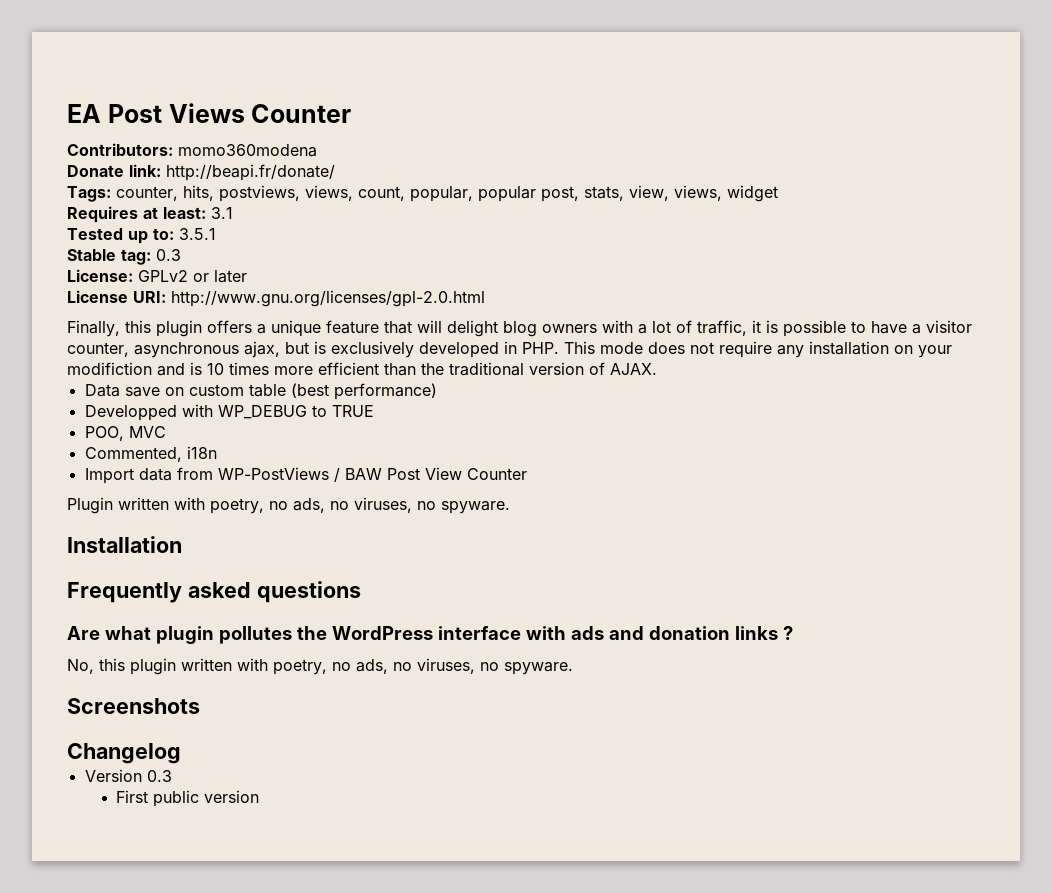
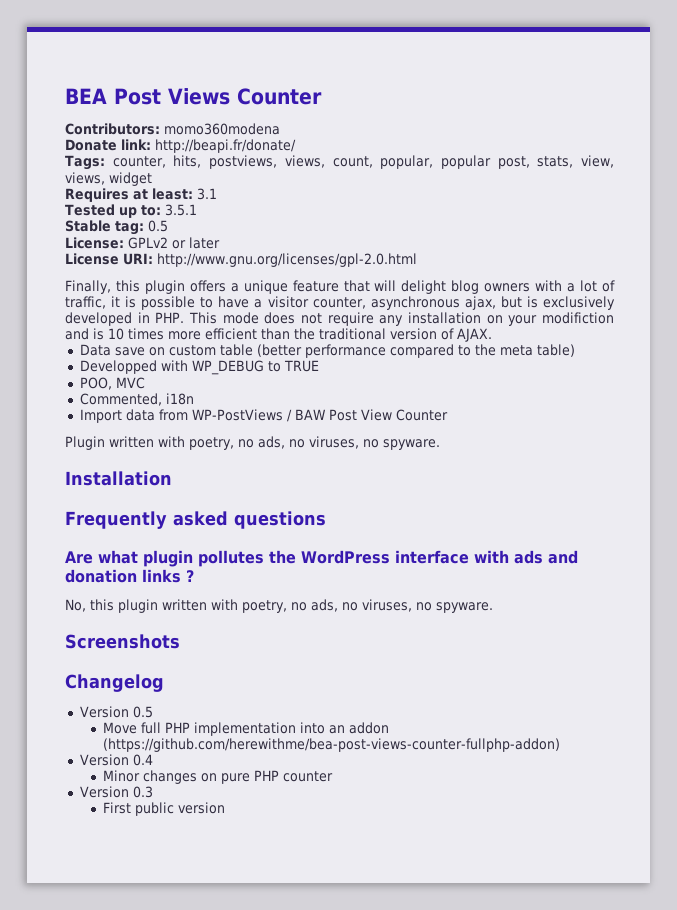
- EA Post Views Counter
+ BEA Post Views Counter
- Stable tag: 0.3
+ Stable tag: 0.5
- Data save on custom table (best performance)
+ Data save on custom table (better performance compared to the meta table)
+ Version 0.5
+ Move full PHP implementation into an addon (https://github.com/herewithme/bea-post-views-counter-fullphp-addon)
+ Version 0.4
+ Minor changes on pure PHP counter

